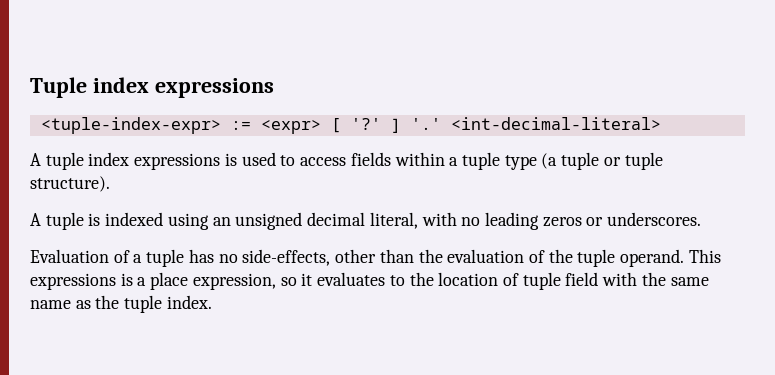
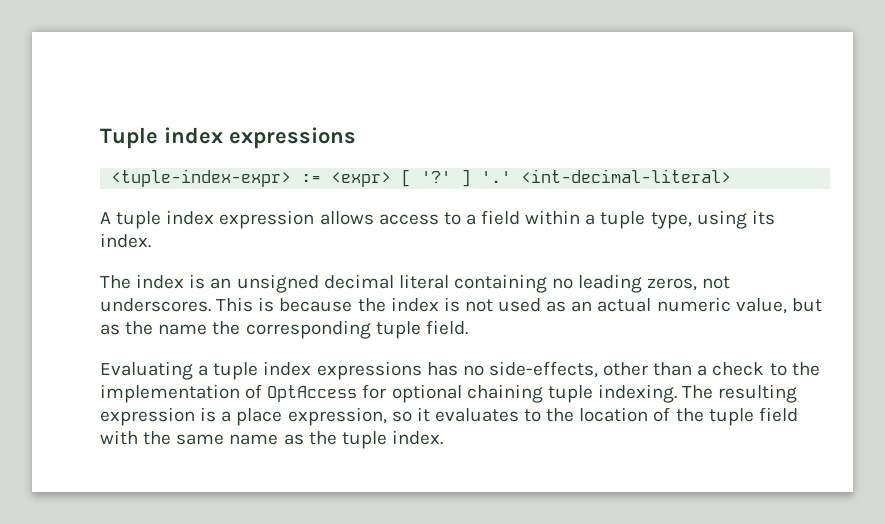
- A tuple index expressions is used to access fields within a tuple type (a tuple or tuple structure).
- A tuple is indexed using an unsigned decimal literal, with no leading zeros or underscores.
- Evaluation of a tuple has no side-effects, other than the evaluation of the tuple operand. This expressions is a place expression, so it evaluates to the location of tuple field with the same name as the tuple index.
+ A tuple index expression allows access to a field within a tuple type, using its index.
+ The index is an unsigned decimal literal containing no leading zeros, not underscores. This is because the index is not used as an actual numeric value, but as the name the corresponding tuple field.
+ Evaluating a tuple index expressions has no side-effects, other than a check to the implementation of OptAccess for optional chaining tuple indexing. The resulting expression is a place expression, so it evaluates to the location of the tuple field with the same name as the tuple index.

